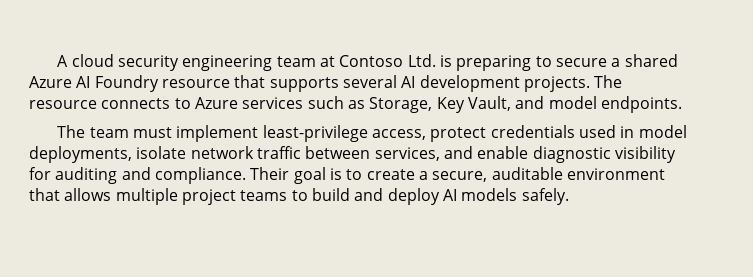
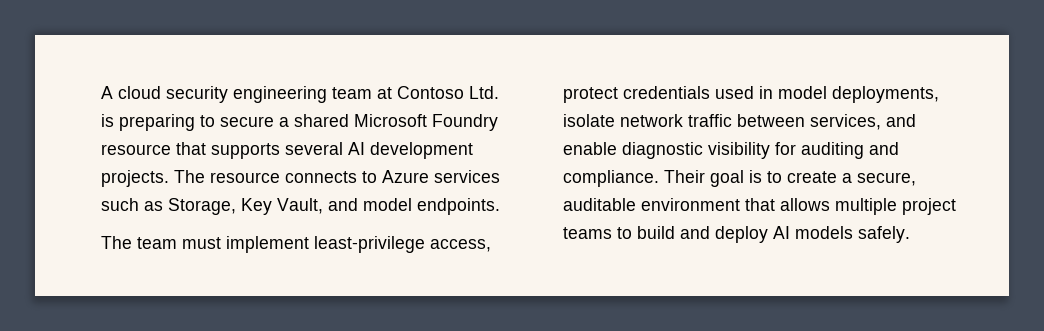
- A cloud security engineering team at Contoso Ltd. is preparing to secure a shared Azure AI Foundry resource that supports several AI development projects.
+ A cloud security engineering team at Contoso Ltd. is preparing to secure a shared Microsoft Foundry resource that supports several AI development projects.

